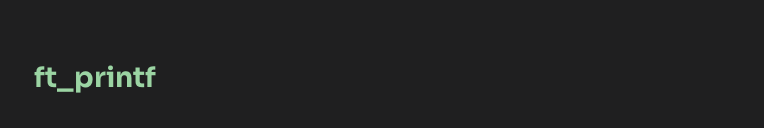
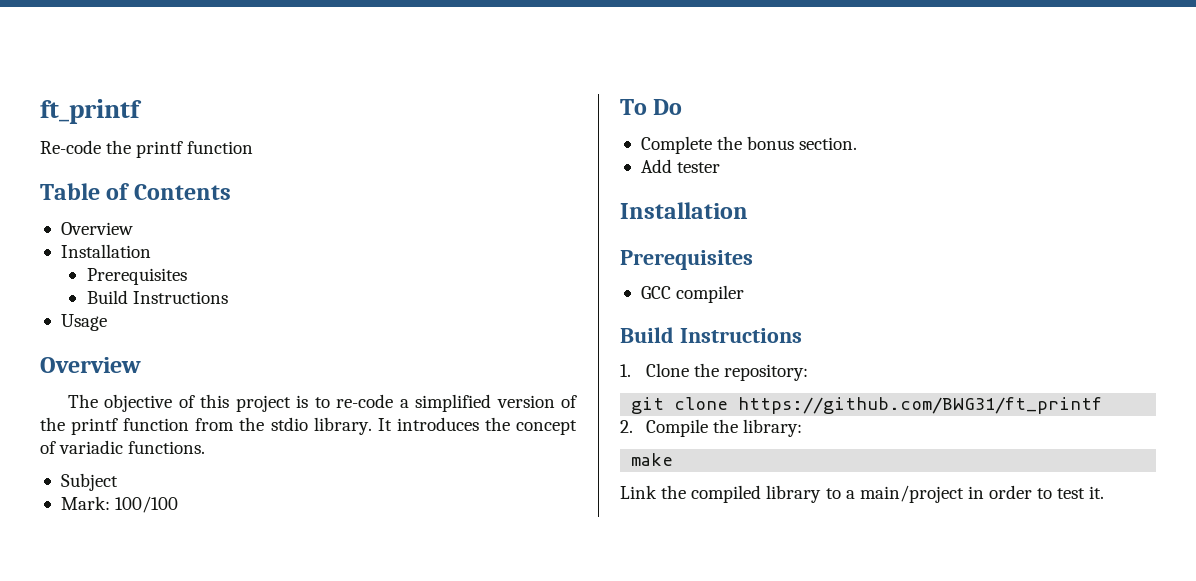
+ Re-code the printf function
+ Table of Contents
+ Overview
+ Installation
+ Prerequisites
+ Build Instructions
+ Usage
+ Overview
+ The objective of this project is to re-code a simplified version of the printf function from the stdio library. It introduces the concept of variadic functions.
+ Subject
+ Mark: 100/100
+ To Do
+ Complete the bonus section.
+ Add tester
+ Installation
+ Prerequisites
+ GCC compiler
+ Build Instructions
+ 1. Clone the repository:
+ git clone https://github.com/BWG31/ft_printf
+ 2. Compile the library:
+ make
+ Link the compiled library to a main/project in order to test it.

